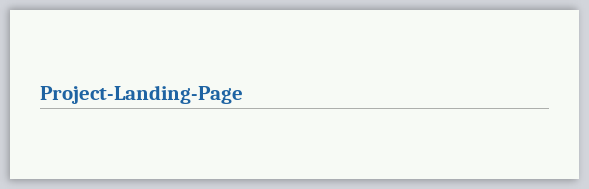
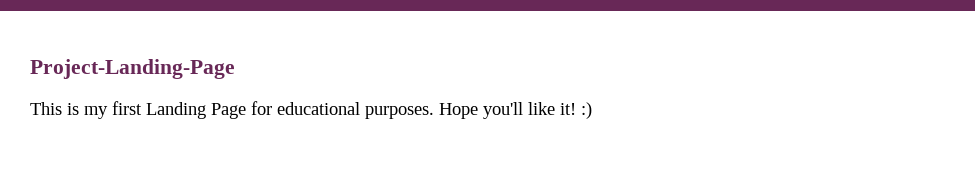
+ This is my first Landing Page for educational purposes. Hope you'll like it! :)

